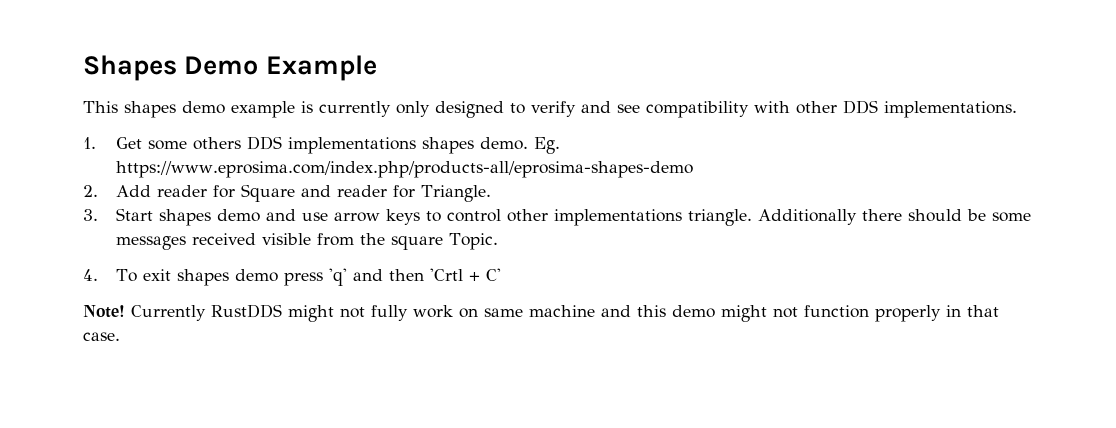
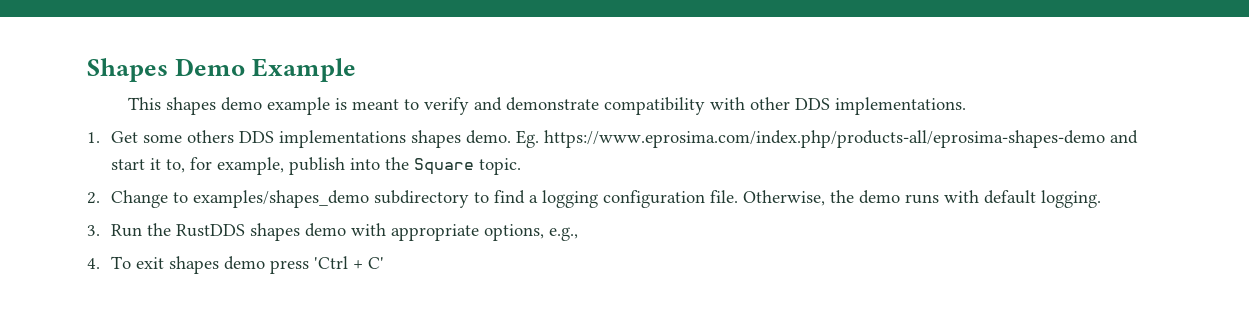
- This shapes demo example is currently only designed to verify and see compatibility with other DDS implementations.
+ This shapes demo example is meant to verify and demonstrate compatibility with other DDS implementations.
- Eg. https://www.eprosima.com/index.php/products-all/eprosima-shapes-demo
- 2. Add reader for Square and reader for Triangle.
- 3. Start shapes demo and use arrow keys to control other implementations triangle. Additionally there should be some messages received visible from the square Topic.
+ Eg. https://www.eprosima.com/index.php/products-all/eprosima-shapes-demo and start it to, for example, publish into the Square topic.
+ 2. Change to examples/shapes_demo subdirectory to find a logging configuration file. Otherwise, the demo runs with default logging.
+ 3. Run the RustDDS shapes demo with appropriate options, e.g.,
- 4. To exit shapes demo press 'q' and then 'Crtl + C'
- Note! Currently RustDDS might not fully work on same machine and this demo might not function properly in that case.
+ 4. To exit shapes demo press 'Ctrl + C'

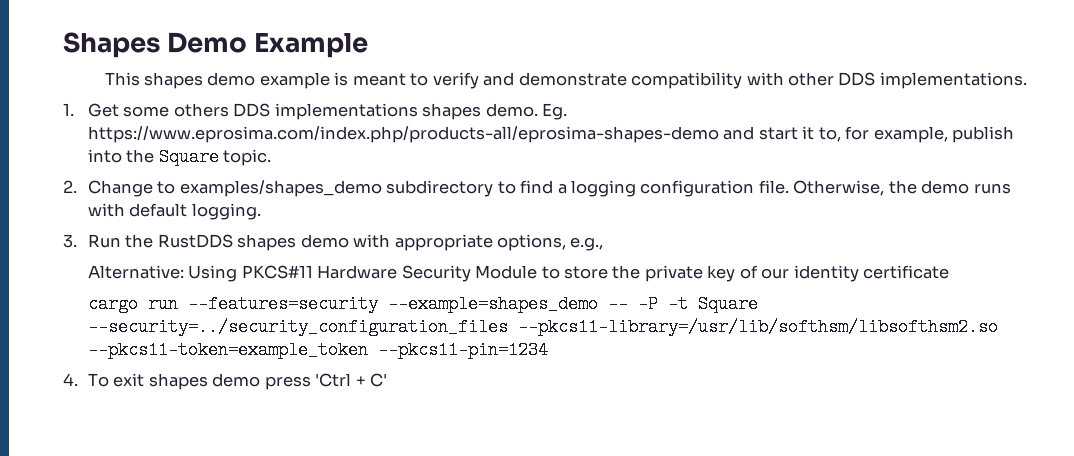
+ Alternative: Using PKCS#11 Hardware Security Module to store the private key of our identity certificate
+ cargo run --features=security --example=shapes_demo -- -P -t Square --security=../security_configuration_files --pkcs11-library=/usr/lib/softhsm/libsofthsm2.so --pkcs11-token=example_token --pkcs11-pin=1234

